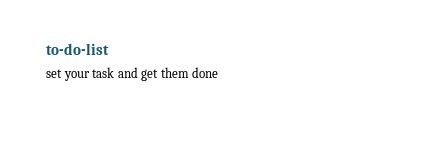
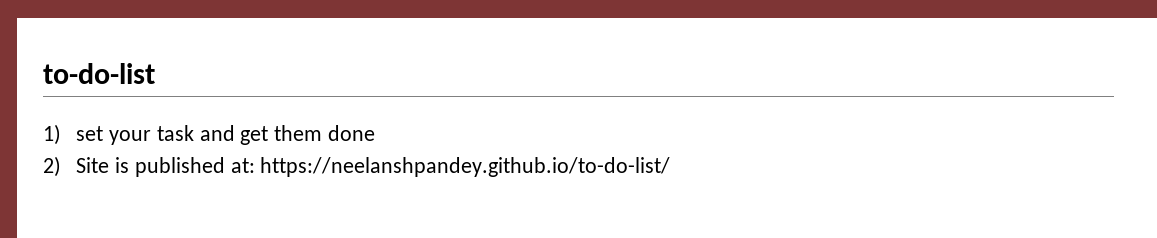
- set your task and get them done
+ 1) set your task and get them done
+ 2) Site is published at: https://neelanshpandey.github.io/to-do-list/

